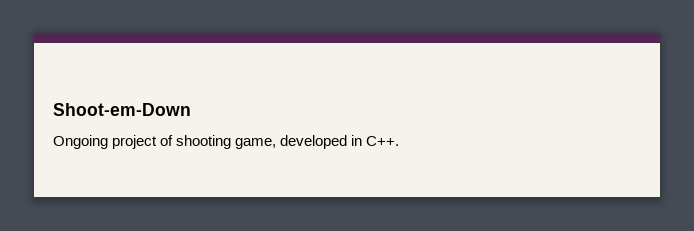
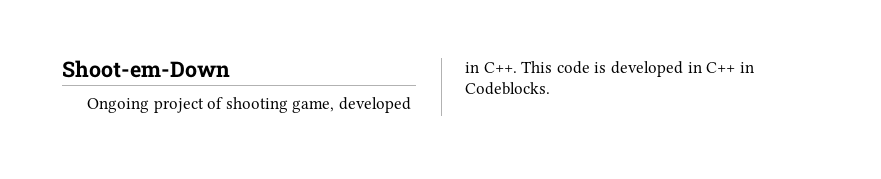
- Ongoing project of shooting game, developed in C++.
+ Ongoing project of shooting game, developed in C++. This code is developed in C++ in Codeblocks.

